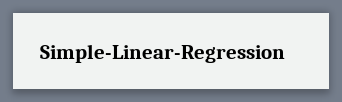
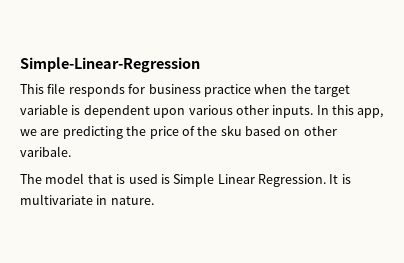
+ This file responds for business practice when the target variable is dependent upon various other inputs. In this app, we are predicting the price of the sku based on other varibale.
+ The model that is used is Simple Linear Regression. It is multivariate in nature.

